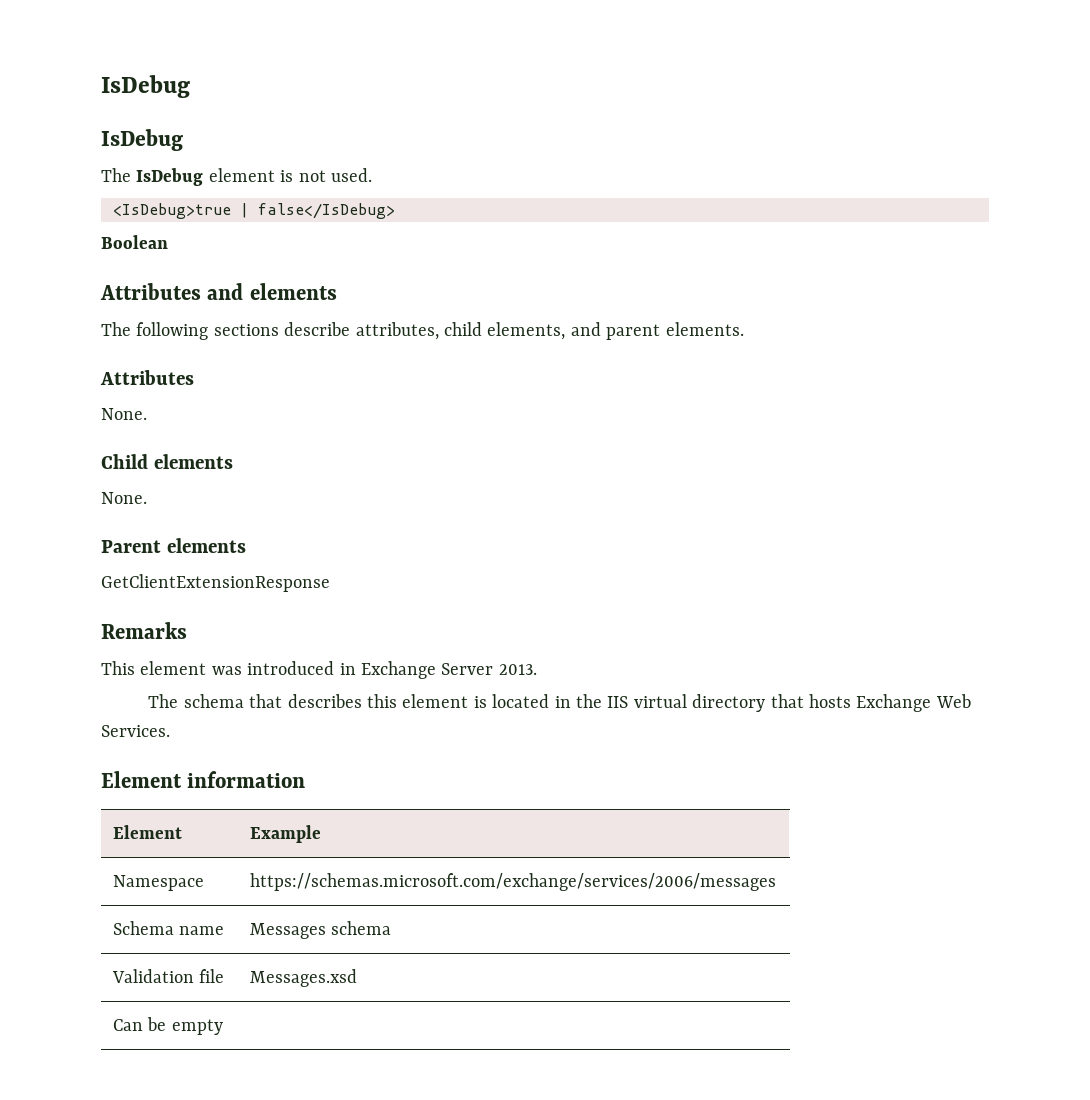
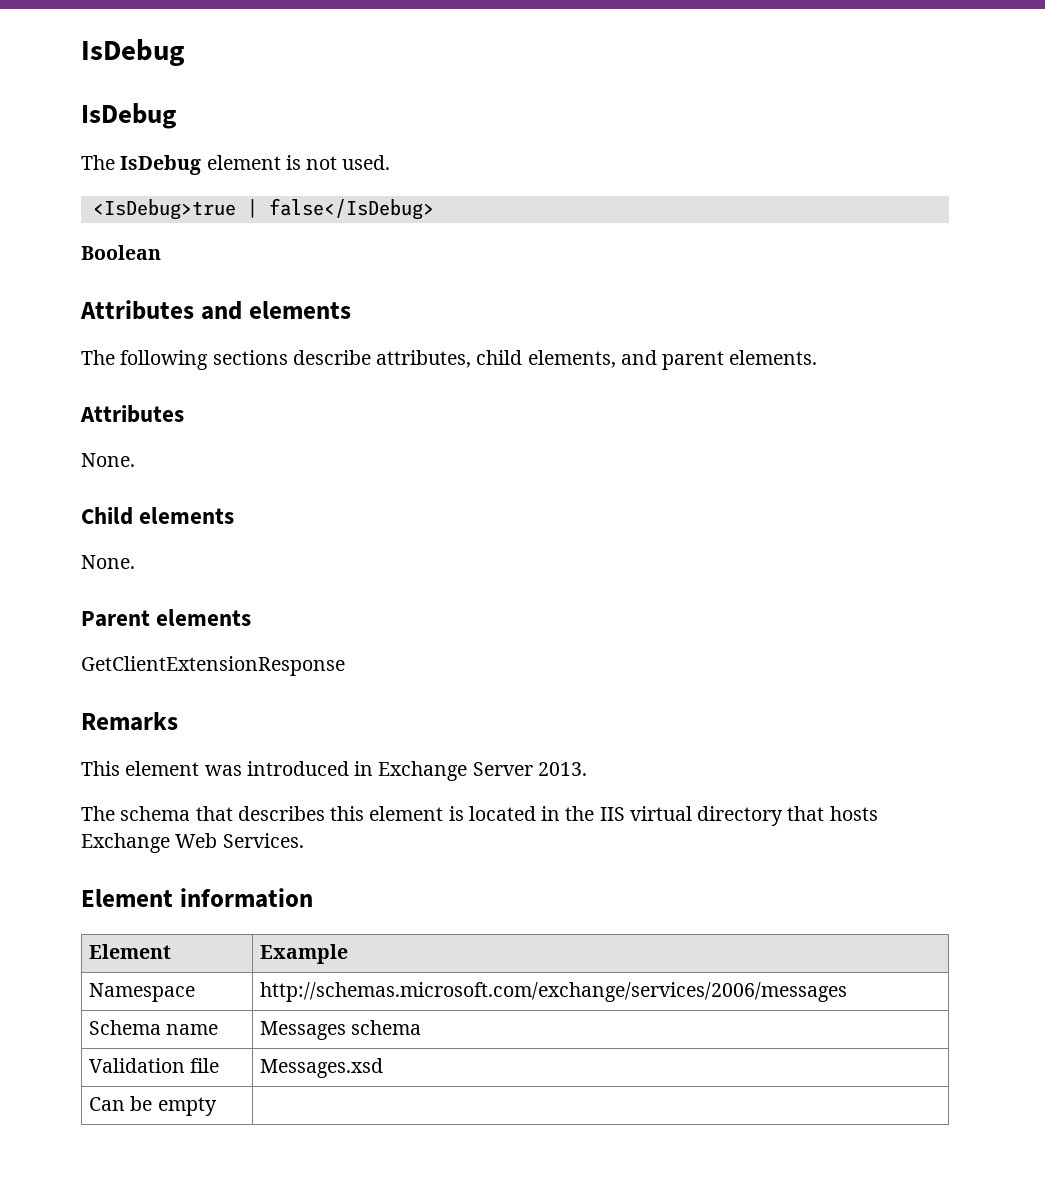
- Namespace | https://schemas.microsoft.com/exchange/services/2006/messages
+ Namespace | http://schemas.microsoft.com/exchange/services/2006/messages

